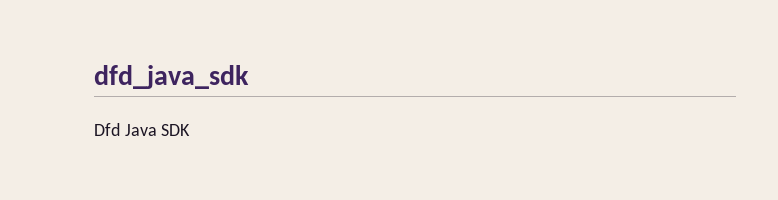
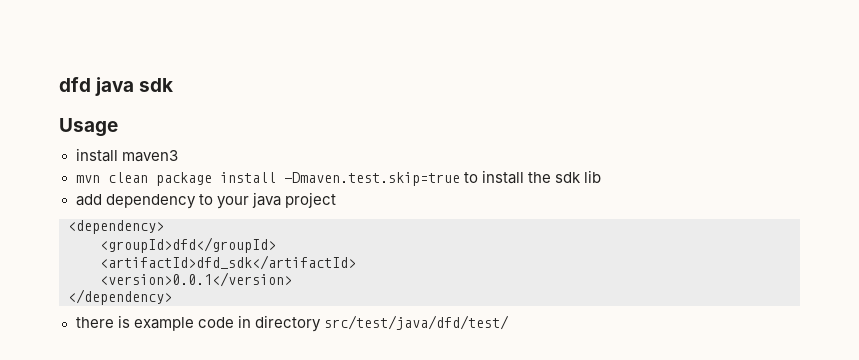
- dfd_java_sdk
- Dfd Java SDK
+ dfd java sdk
+ Usage
+ install maven3
+ mvn clean package install -Dmaven.test.skip=true to install the sdk lib
+ add dependency to your java project
+ <dependency>
+ <groupId>dfd</groupId>
+ <artifactId>dfd_sdk</artifactId>
+ <version>0.0.1</version>
+ </dependency>
+ there is example code in directory src/test/java/dfd/test/

